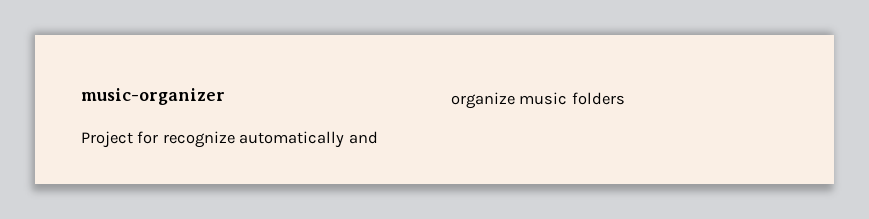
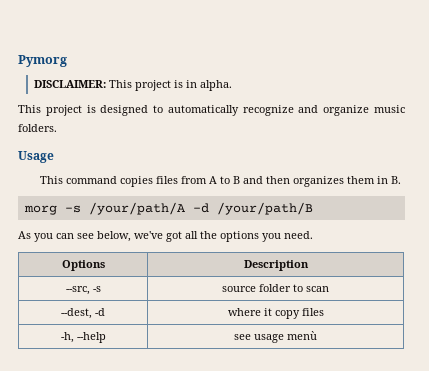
- music-organizer
- Project for recognize automatically and organize music folders
+ Pymorg
+ DISCLAIMER: This project is in alpha.
+ This project is designed to automatically recognize and organize music folders.
+ Usage
+ This command copies files from A to B and then organizes them in B.
+ morg -s /your/path/A -d /your/path/B
+ As you can see below, we've got all the options you need.
+ Options | Description
+ --src, -s | source folder to scan
+ --dest, -d | where it copy files
+ -h, --help | see usage menù

